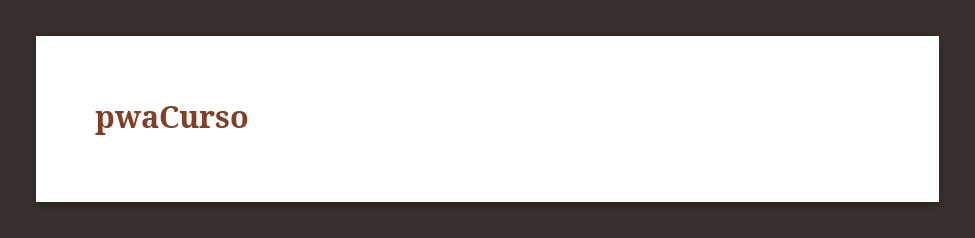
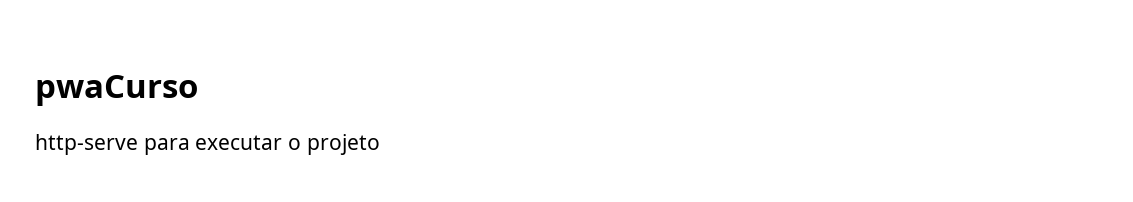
+ http-serve para executar o projeto

